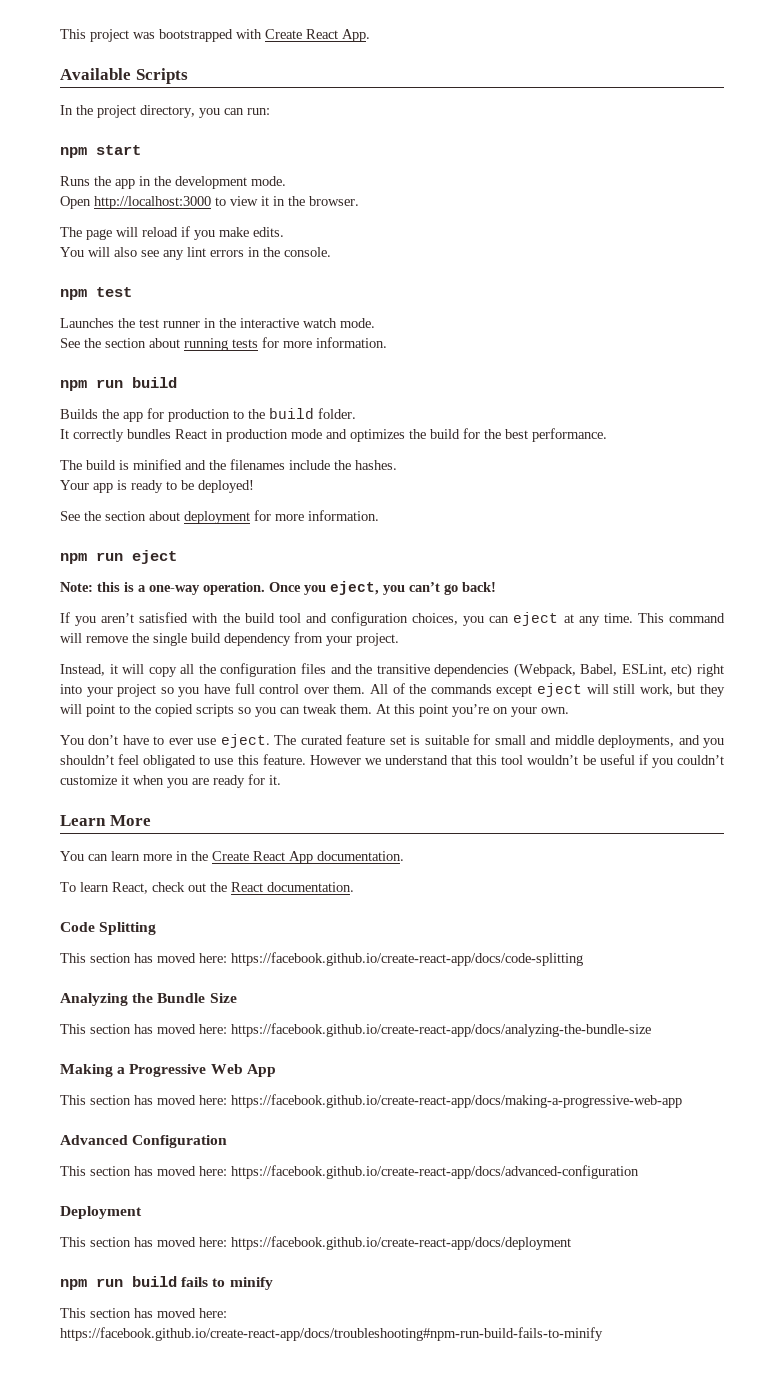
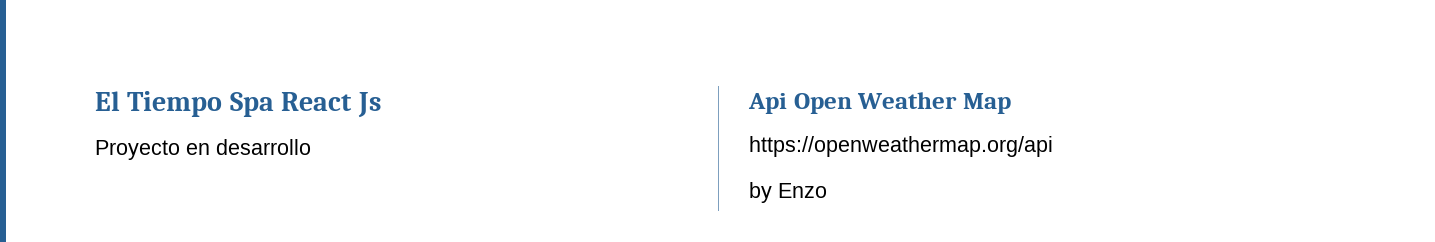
- This project was bootstrapped with Create React App.
- Available Scripts
- In the project directory, you can run:
- npm start
- Runs the app in the development mode.
- Open http://localhost:3000 to view it in the browser.
- The page will reload if you make edits.
- You will also see any lint errors in the console.
- npm test
- Launches the test runner in the interactive watch mode.
- See the section about running tests for more information.
- npm run build
- Builds the app for production to the build folder.
- It correctly bundles React in production mode and optimizes the build for the best performance.
- The build is minified and the filenames include the hashes.
- Your app is ready to be deployed!
- See the section about deployment for more information.
- npm run eject
- Note: this is a one-way operation. Once you eject, you can’t go back!
- If you aren’t satisfied with the build tool and configuration choices, you can eject at any time. This command will remove the single build dependency from your project.
- Instead, it will copy all the configuration files and the transitive dependencies (Webpack, Babel, ESLint, etc) right into your project so you have full control over them. All of the commands except eject will still work, but they will point to the copied scripts so you can tweak them. At this point you’re on your own.
- You don’t have to ever use eject. The curated feature set is suitable for small and middle deployments, and you shouldn’t feel obligated to use this feature. However we understand that this tool wouldn’t be useful if you couldn’t customize it when you are ready for it.
- Learn More
- You can learn more in the Create React App documentation.
- To learn React, check out the React documentation.
- Code Splitting
- This section has moved here: https://facebook.github.io/create-react-app/docs/code-splitting
- Analyzing the Bundle Size
- This section has moved here: https://facebook.github.io/create-react-app/docs/analyzing-the-bundle-size
- Making a Progressive Web App
- This section has moved here: https://facebook.github.io/create-react-app/docs/making-a-progressive-web-app
- Advanced Configuration
- This section has moved here: https://facebook.github.io/create-react-app/docs/advanced-configuration
- Deployment
- This section has moved here: https://facebook.github.io/create-react-app/docs/deployment
- npm run build fails to minify
- This section has moved here: https://facebook.github.io/create-react-app/docs/troubleshooting#npm-run-build-fails-to-minify
+ El Tiempo Spa React Js
+ Proyecto en desarrollo
+ Api Open Weather Map
+ https://openweathermap.org/api
+ by Enzo

